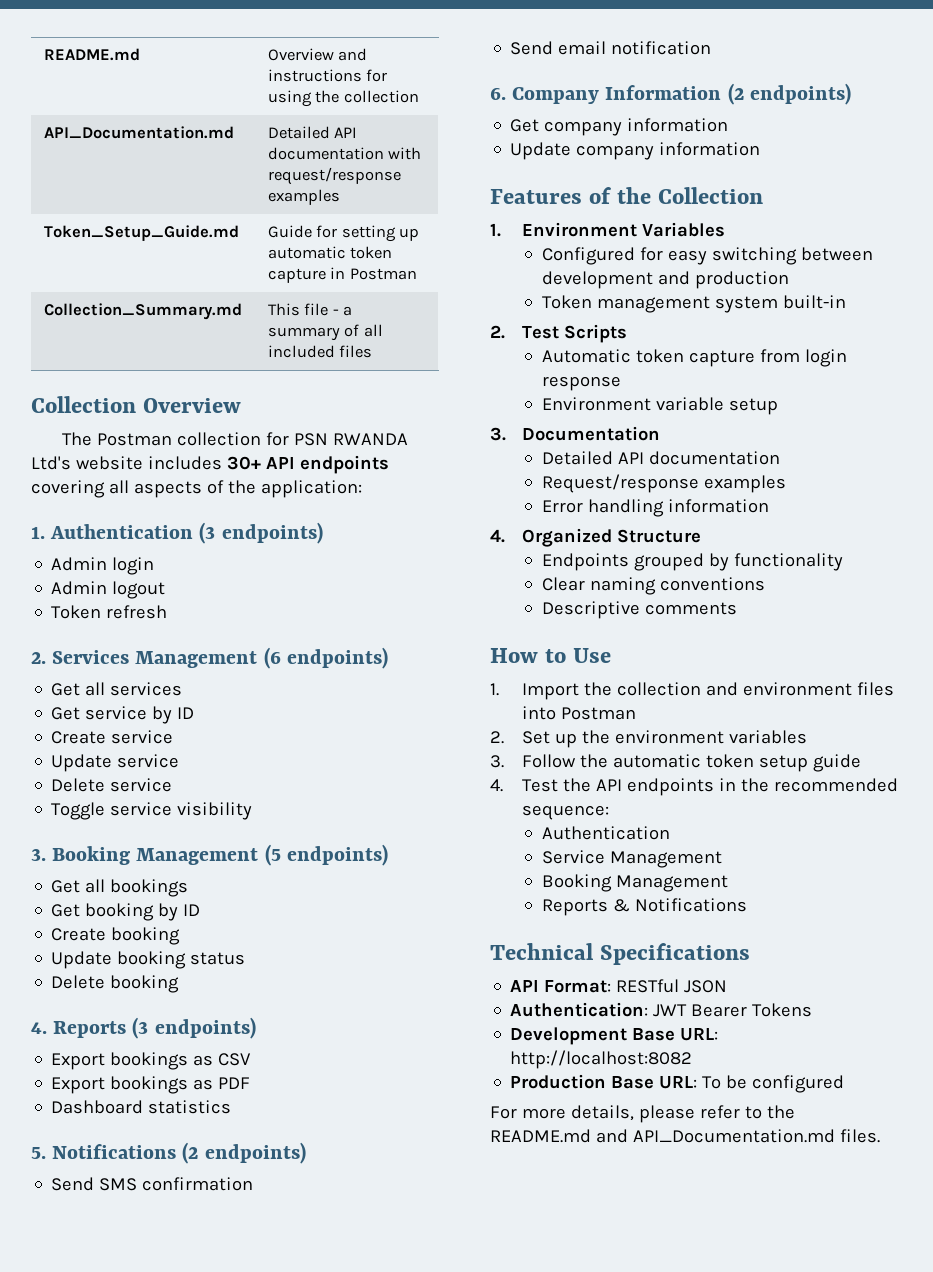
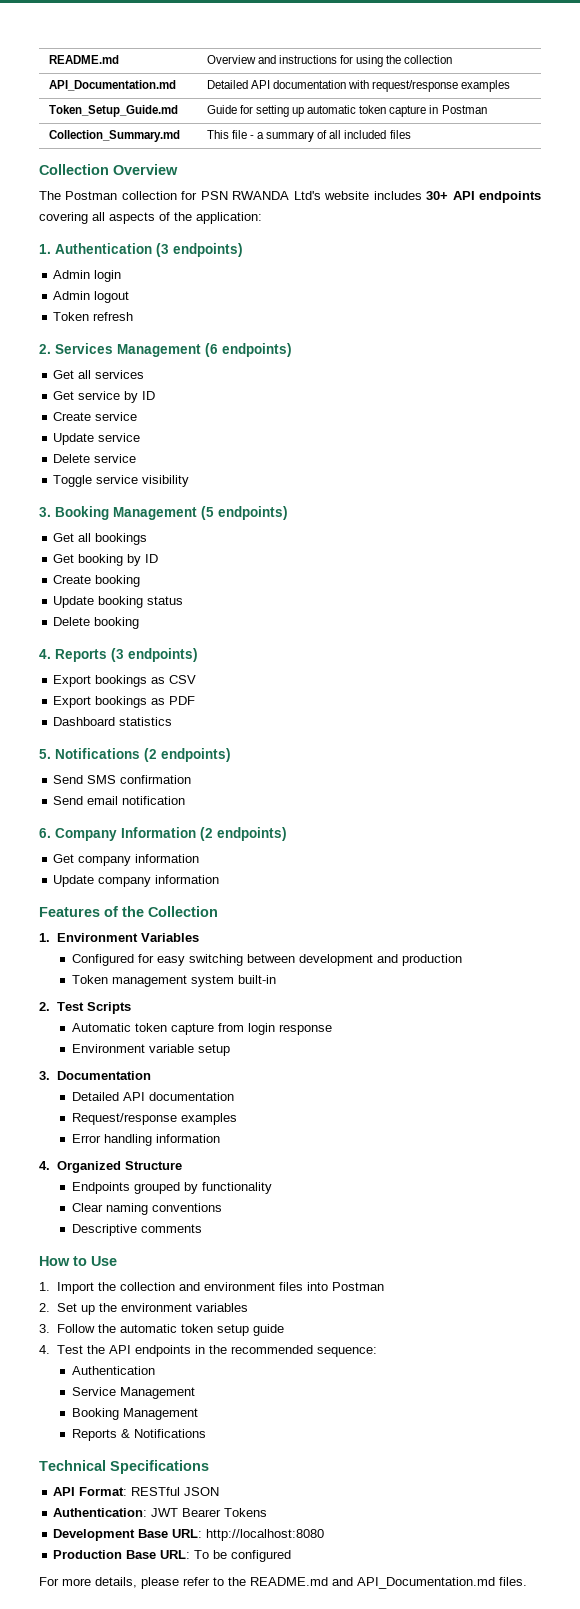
- Development Base URL: http://localhost:8082
+ Development Base URL: http://localhost:8080

